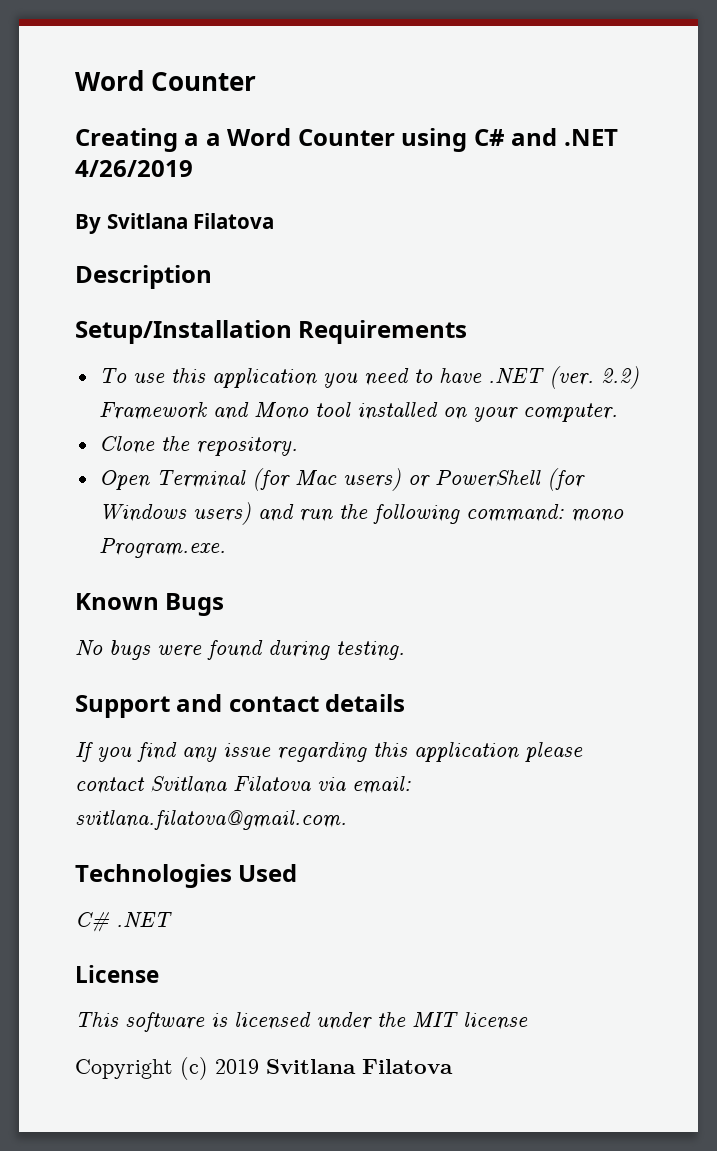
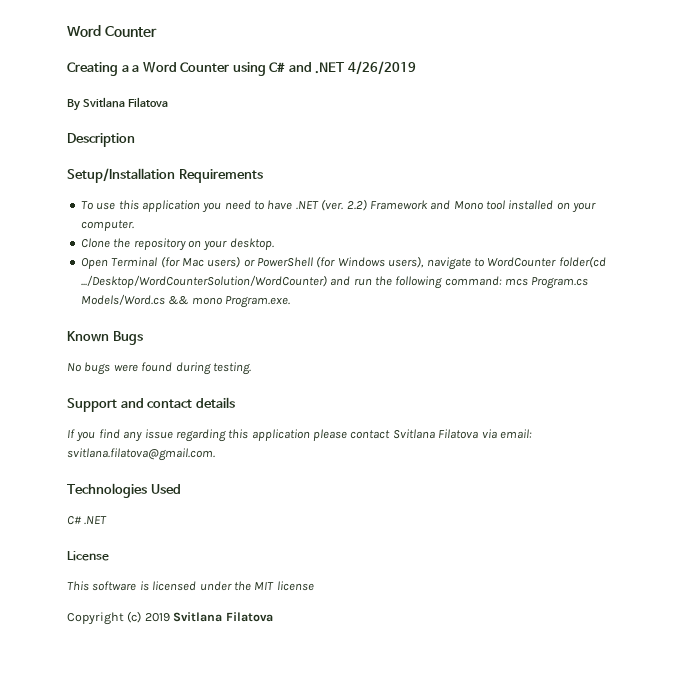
- Clone the repository.
+ Clone the repository on your desktop.
- Open Terminal (for Mac users) or PowerShell (for Windows users) and run the following command: mono Program.exe.
+ Open Terminal (for Mac users) or PowerShell (for Windows users), navigate to WordCounter folder(cd .../Desktop/WordCounterSolution/WordCounter) and run the following command: mcs Program.cs Models/Word.cs && mono Program.exe.

